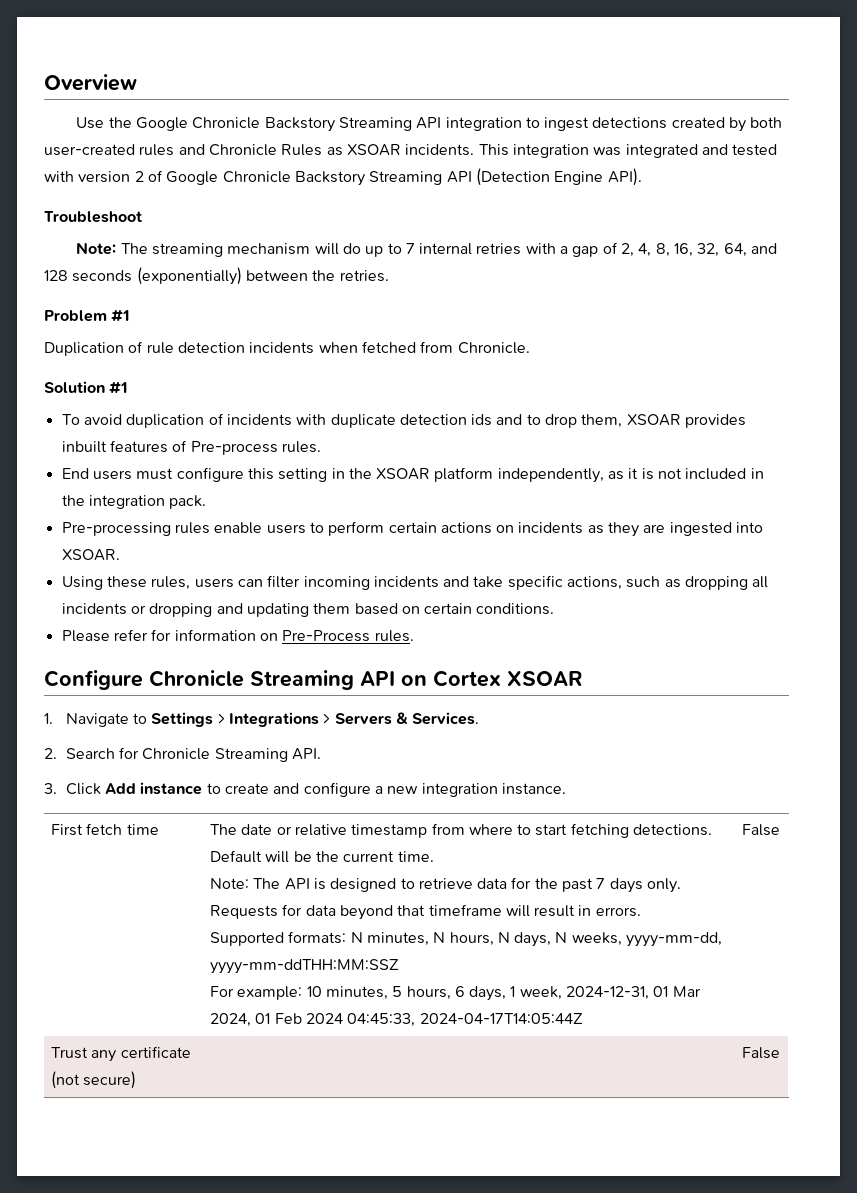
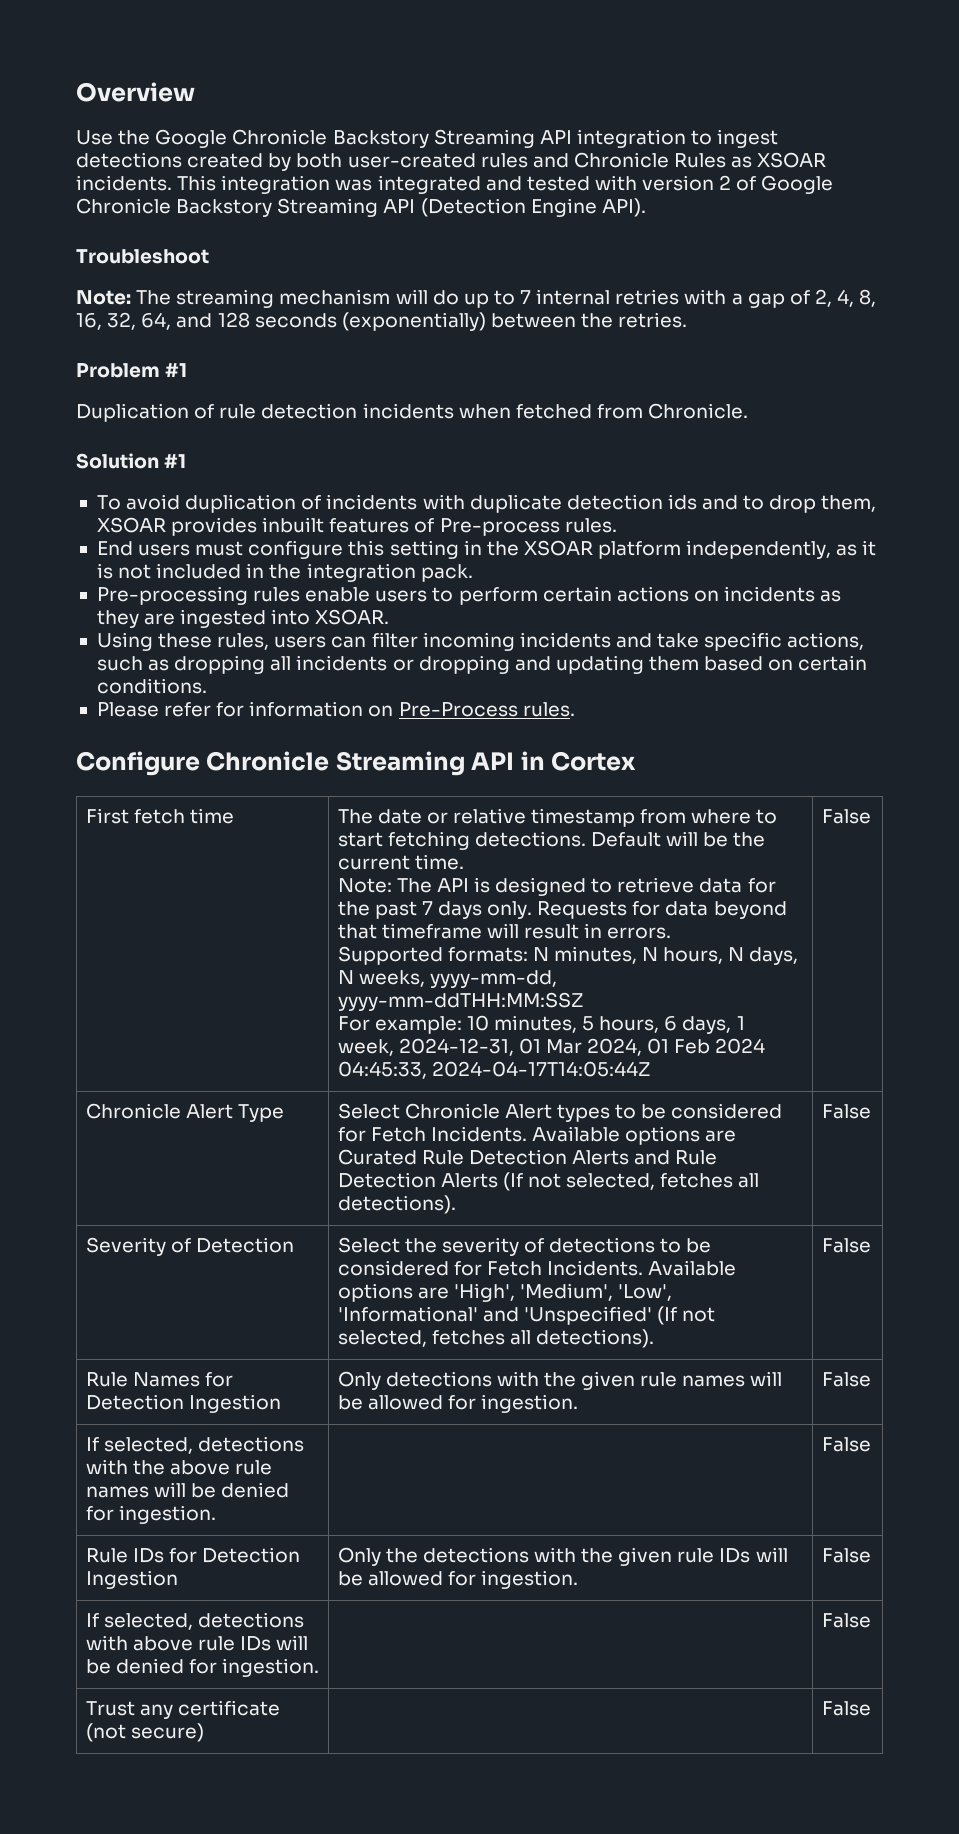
- Configure Chronicle Streaming API on Cortex XSOAR
- 1. Navigate to Settings > Integrations > Servers & Services.
- 2. Search for Chronicle Streaming API.
- 3. Click Add instance to create and configure a new integration instance.
+ Configure Chronicle Streaming API in Cortex
+ Chronicle Alert Type | Select Chronicle Alert types to be considered for Fetch Incidents. Available options are Curated Rule Detection Alerts and Rule Detection Alerts (If not selected, fetches all detections). | False
+ Severity of Detection | Select the severity of detections to be considered for Fetch Incidents. Available options are 'High', 'Medium', 'Low', 'Informational' and 'Unspecified' (If not selected, fetches all detections). | False
+ Rule Names for Detection Ingestion | Only detections with the given rule names will be allowed for ingestion. | False
+ If selected, detections with the above rule names will be denied for ingestion. | | False
+ Rule IDs for Detection Ingestion | Only the detections with the given rule IDs will be allowed for ingestion. | False
+ If selected, detections with above rule IDs will be denied for ingestion. | | False

